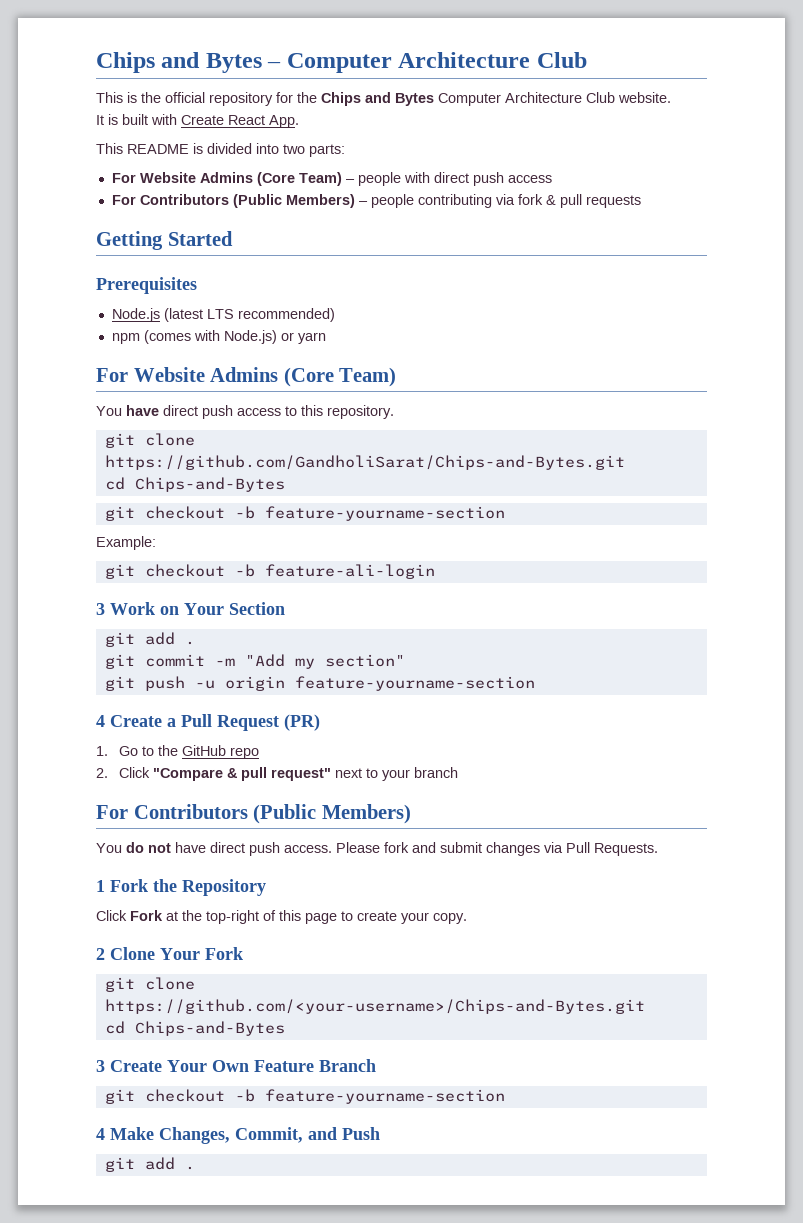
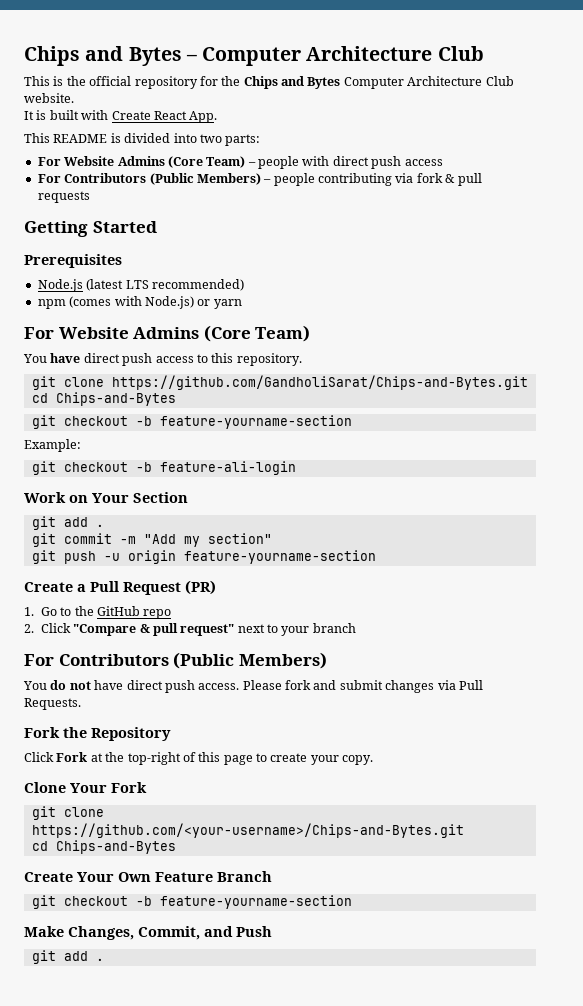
- 3 Work on Your Section
+ Work on Your Section
- 4 Create a Pull Request (PR)
+ Create a Pull Request (PR)
- 1 Fork the Repository
+ Fork the Repository
- 2 Clone Your Fork
+ Clone Your Fork
- 3 Create Your Own Feature Branch
+ Create Your Own Feature Branch
- 4 Make Changes, Commit, and Push
+ Make Changes, Commit, and Push

